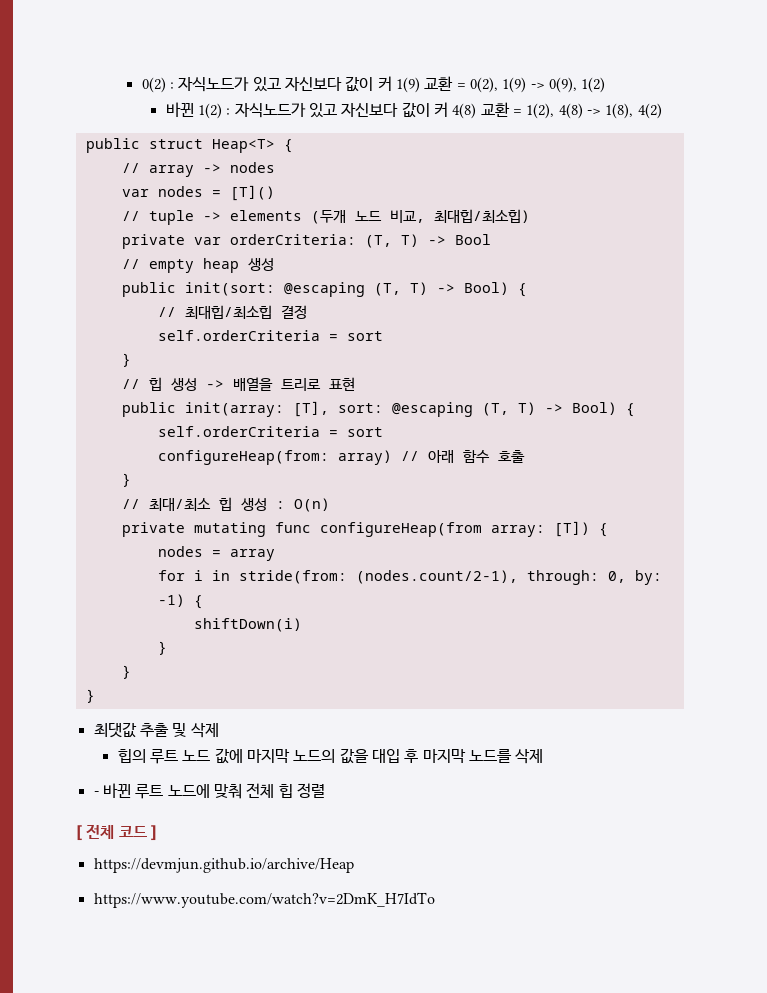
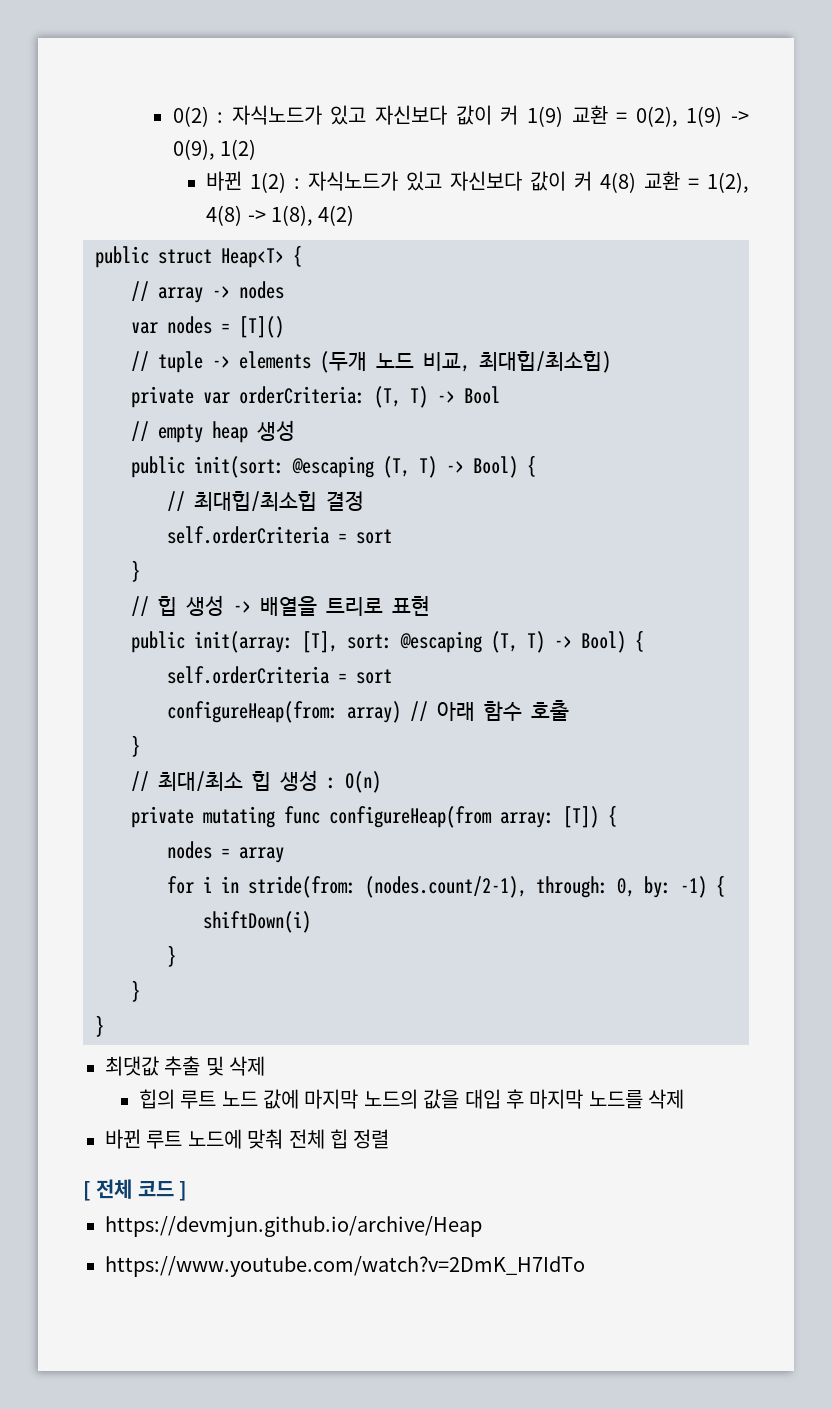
- - 바뀐 루트 노드에 맞춰 전체 힙 정렬
+ 바뀐 루트 노드에 맞춰 전체 힙 정렬

